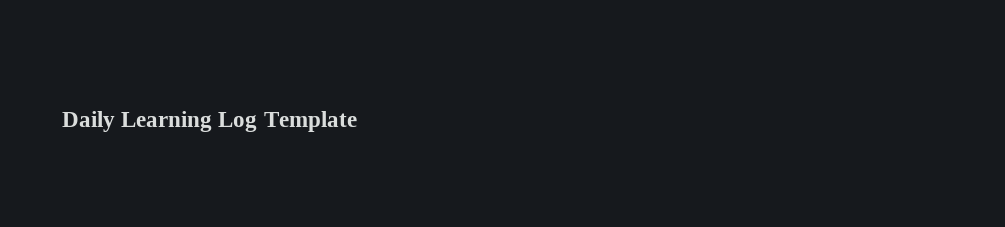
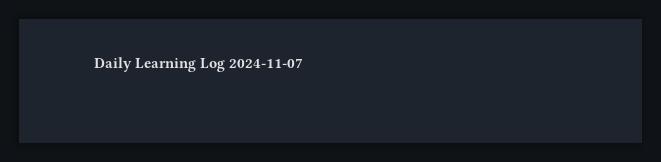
- Daily Learning Log Template
+ Daily Learning Log 2024-11-07

